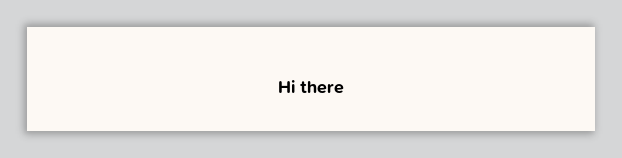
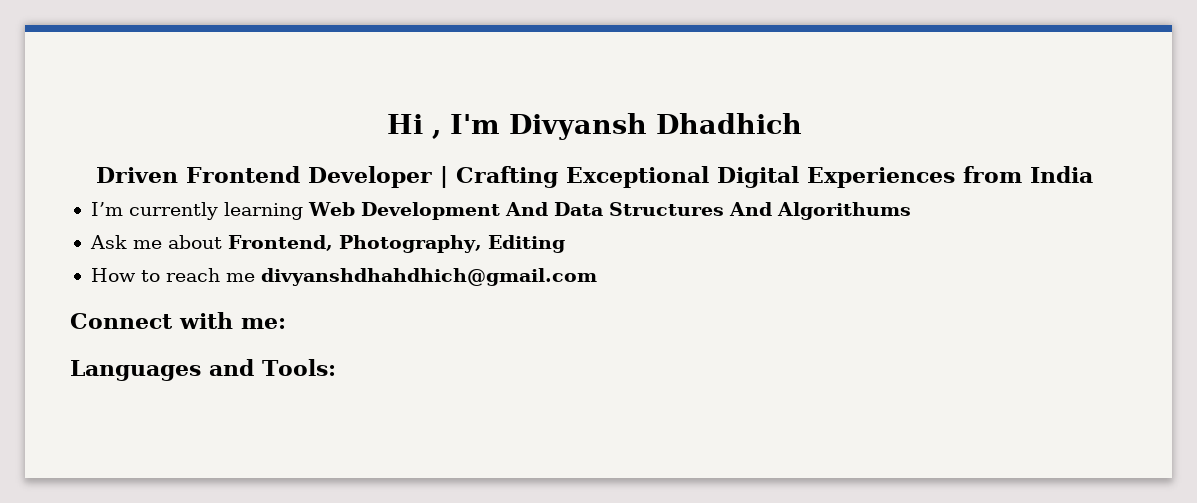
- Hi there
+ Hi , I'm Divyansh Dhadhich
+ Driven Frontend Developer | Crafting Exceptional Digital Experiences from India
+ I’m currently learning Web Development And Data Structures And Algorithums
+ Ask me about Frontend, Photography, Editing
+ How to reach me divyanshdhahdhich@gmail.com
+ Connect with me:
+ Languages and Tools:

